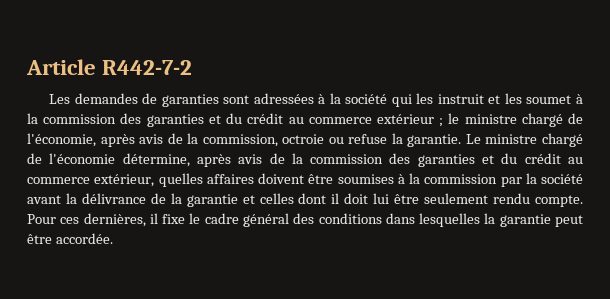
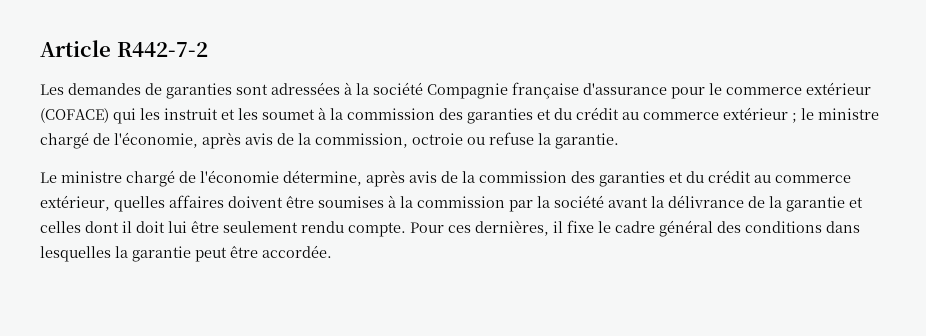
- Les demandes de garanties sont adressées à la société qui les instruit et les soumet à la commission des garanties et du crédit au commerce extérieur ;
+ Les demandes de garanties sont adressées à la société Compagnie française d'assurance pour le commerce extérieur (COFACE) qui les instruit et les soumet à la commission des garanties et du crédit au commerce extérieur ;
- le ministre chargé de l'économie, après avis de la commission, octroie ou refuse la garantie. Le ministre chargé de l'économie détermine, après avis de la commission des garanties et du crédit au commerce extérieur, quelles affaires doivent être soumises à la commission par la société avant la délivrance de la garantie et celles dont il doit lui être seulement rendu compte.
+ le ministre chargé de l'économie, après avis de la commission, octroie ou refuse la garantie.
+ Le ministre chargé de l'économie détermine, après avis de la commission des garanties et du crédit au commerce extérieur, quelles affaires doivent être soumises à la commission par la société avant la délivrance de la garantie et celles dont il doit lui être seulement rendu compte.

